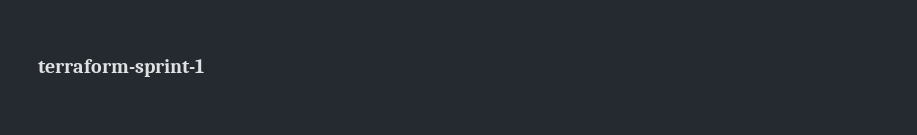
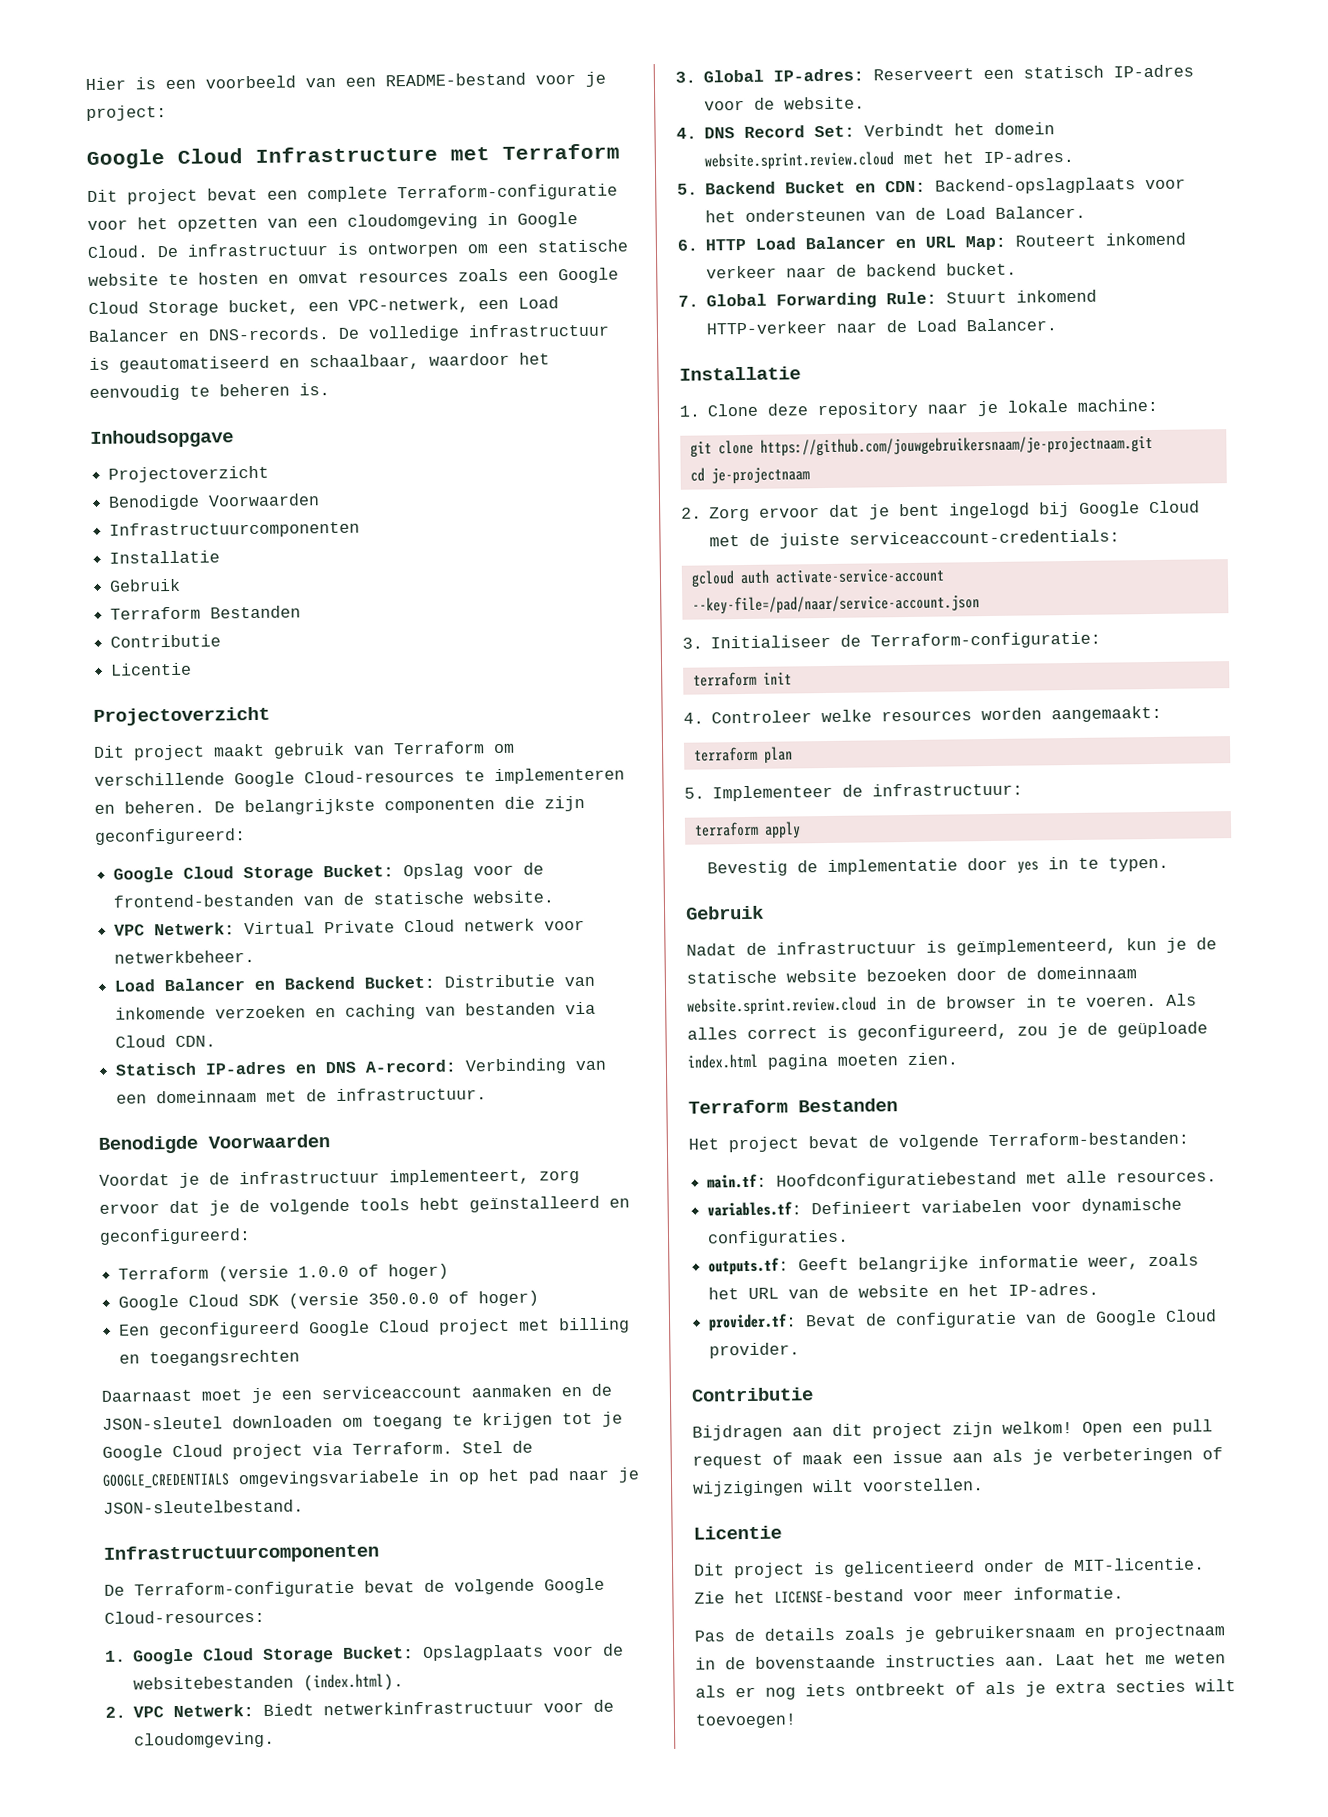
- terraform-sprint-1
+ Hier is een voorbeeld van een README-bestand voor je project:
+ Google Cloud Infrastructure met Terraform
+ Dit project bevat een complete Terraform-configuratie voor het opzetten van een cloudomgeving in Google Cloud. De infrastructuur is ontworpen om een statische website te hosten en omvat resources zoals een Google Cloud Storage bucket, een VPC-netwerk, een Load Balancer en DNS-records. De volledige infrastructuur is geautomatiseerd en schaalbaar, waardoor het eenvoudig te beheren is.
+ Inhoudsopgave
+ Projectoverzicht
+ Benodigde Voorwaarden
+ Infrastructuurcomponenten
+ Installatie
+ Gebruik
+ Terraform Bestanden
+ Contributie
+ Licentie
+ Projectoverzicht
+ Dit project maakt gebruik van Terraform om verschillende Google Cloud-resources te implementeren en beheren. De belangrijkste componenten die zijn geconfigureerd:
+ Google Cloud Storage Bucket: Opslag voor de frontend-bestanden van de statische website.
+ VPC Netwerk: Virtual Private Cloud netwerk voor netwerkbeheer.
+ Load Balancer en Backend Bucket: Distributie van inkomende verzoeken en caching van bestanden via Cloud CDN.
+ Statisch IP-adres en DNS A-record: Verbinding van een domeinnaam met de infrastructuur.
+ Benodigde Voorwaarden
+ Voordat je de infrastructuur implementeert, zorg ervoor dat je de volgende tools hebt geïnstalleerd en geconfigureerd:
+ Terraform (versie 1.0.0 of hoger)
+ Google Cloud SDK (versie 350.0.0 of hoger)
+ Een geconfigureerd Google Cloud project met billing en toegangsrechten
+ Daarnaast moet je een serviceaccount aanmaken en de JSON-sleutel downloaden om toegang te krijgen tot je Google Cloud project via Terraform. Stel de GOOGLE_CREDENTIALS omgevingsvariabele in op het pad naar je JSON-sleutelbestand.
+ Infrastructuurcomponenten
+ De Terraform-configuratie bevat de volgende Google Cloud-resources:
+ 1. Google Cloud Storage Bucket: Opslagplaats voor de websitebestanden (index.html).
+ 2. VPC Netwerk: Biedt netwerkinfrastructuur voor de cloudomgeving.
+ 3. Global IP-adres: Reserveert een statisch IP-adres voor de website.
+ 4. DNS Record Set: Verbindt het domein website.sprint.review.cloud met het IP-adres.
+ 5. Backend Bucket en CDN: Backend-opslagplaats voor het ondersteunen van de Load Balancer.
+ 6. HTTP Load Balancer en URL Map: Routeert inkomend verkeer naar de backend bucket.
+ 7. Global Forwarding Rule: Stuurt inkomend HTTP-verkeer naar de Load Balancer.
+ Installatie
+ 1. Clone deze repository naar je lokale machine:
+ git clone https://github.com/jouwgebruikersnaam/je-projectnaam.git
+ cd je-projectnaam
+ 2. Zorg ervoor dat je bent ingelogd bij Google Cloud met de juiste serviceaccount-credentials:
+ gcloud auth activate-service-account --key-file=/pad/naar/service-account.json
+ 3. Initialiseer de Terraform-configuratie:
+ terraform init
+ 4. Controleer welke resources worden aangemaakt:
+ terraform plan
+ 5. Implementeer de infrastructuur:
+ terraform apply
+ Bevestig de implementatie door yes in te typen.
+ Gebruik
+ Nadat de infrastructuur is geïmplementeerd, kun je de statische website bezoeken door de domeinnaam website.sprint.review.cloud in de browser in te voeren. Als alles correct is geconfigureerd, zou je de geüploade index.html pagina moeten zien.
+ Terraform Bestanden
+ Het project bevat de volgende Terraform-bestanden:
+ main.tf: Hoofdconfiguratiebestand met alle resources.
+ variables.tf: Definieert variabelen voor dynamische configuraties.
+ outputs.tf: Geeft belangrijke informatie weer, zoals het URL van de website en het IP-adres.
+ provider.tf: Bevat de configuratie van de Google Cloud provider.
+ Contributie
+ Bijdragen aan dit project zijn welkom! Open een pull request of maak een issue aan als je verbeteringen of wijzigingen wilt voorstellen.
+ Licentie
+ Dit project is gelicentieerd onder de MIT-licentie. Zie het LICENSE-bestand voor meer informatie.
+ Pas de details zoals je gebruikersnaam en projectnaam in de bovenstaande instructies aan. Laat het me weten als er nog iets ontbreekt of als je extra secties wilt toevoegen!

